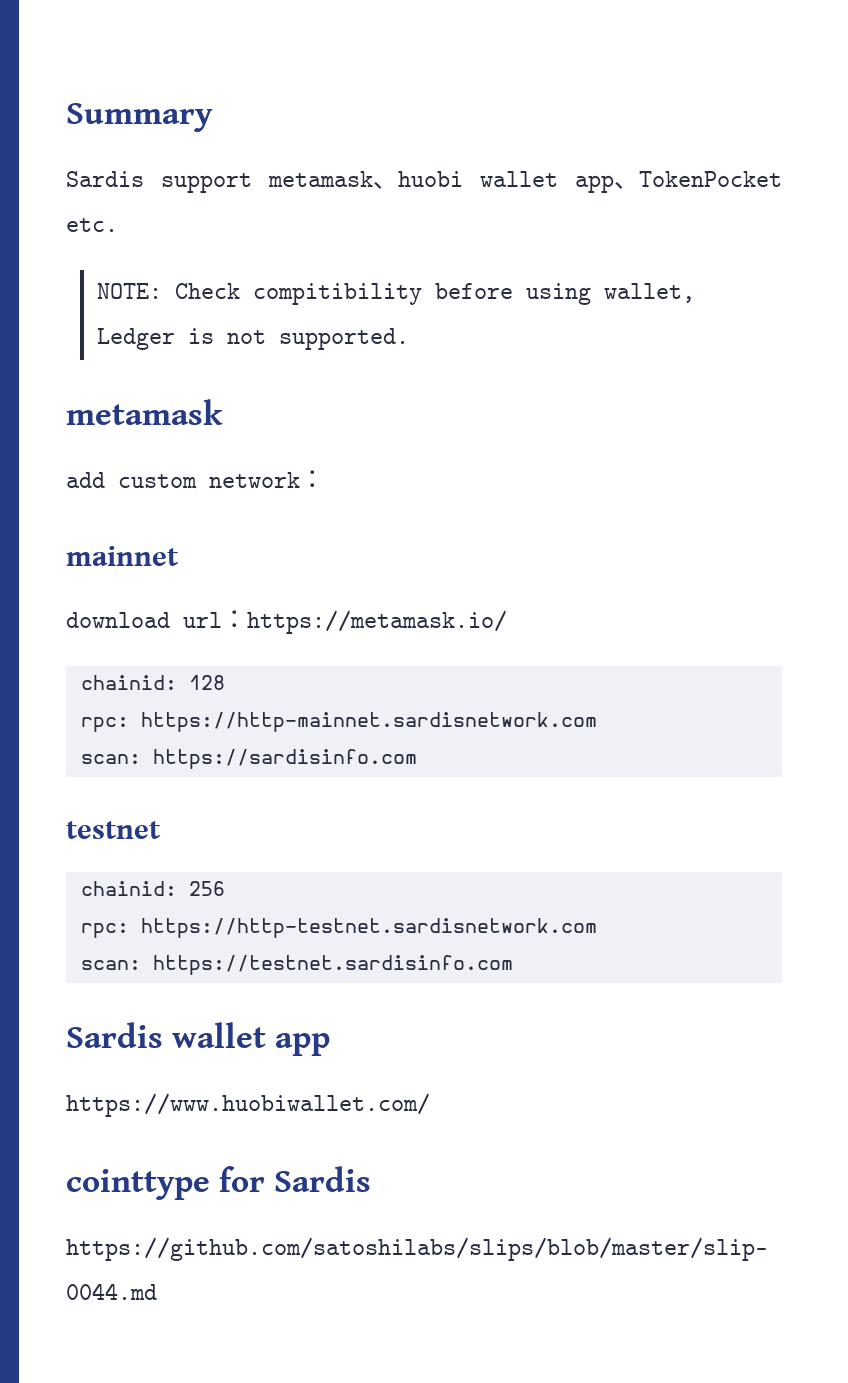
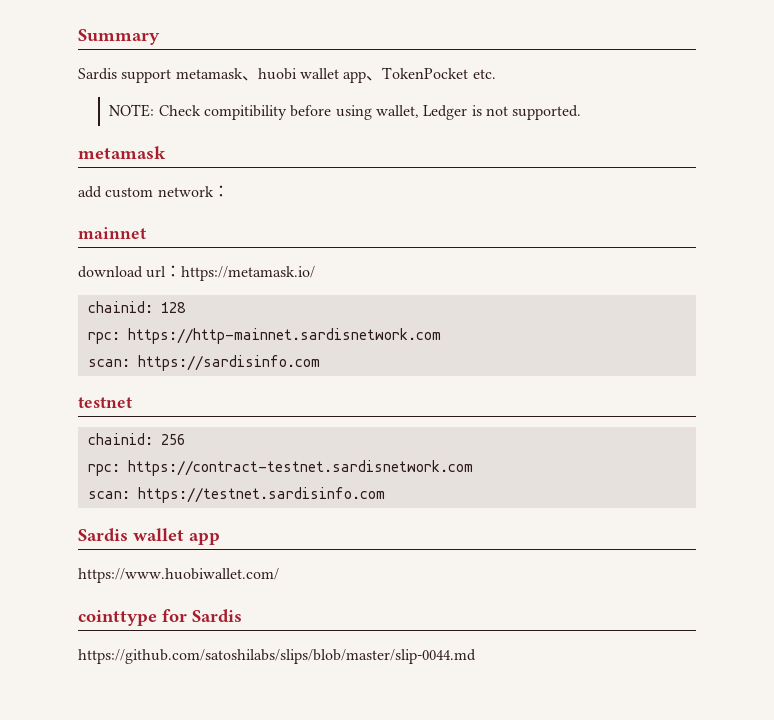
- rpc: https://http-testnet.sardisnetwork.com
+ rpc: https://contract-testnet.sardisnetwork.com

